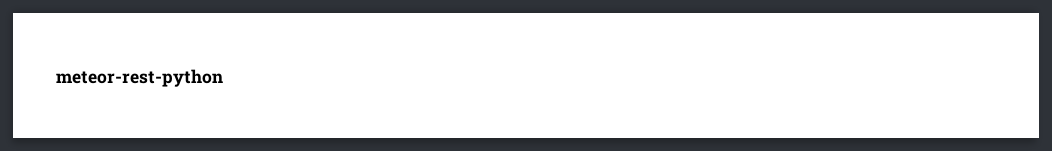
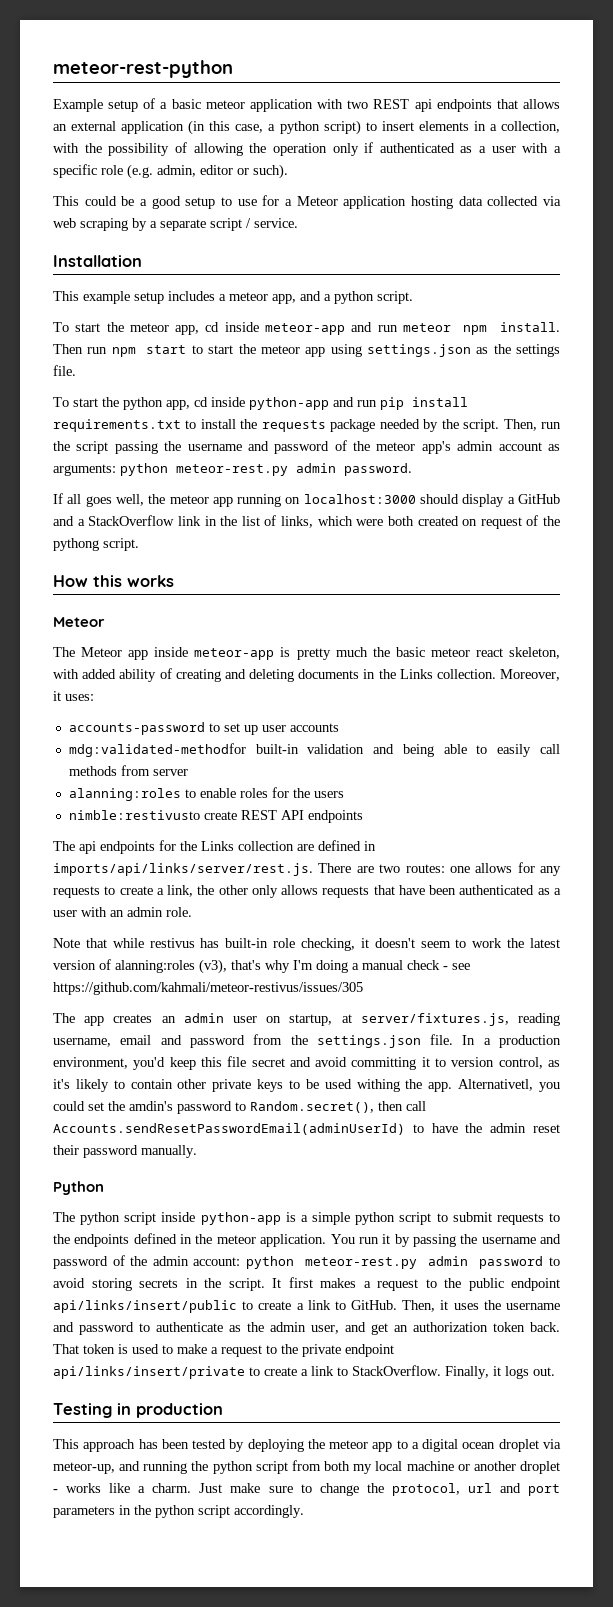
+ Example setup of a basic meteor application with two REST api endpoints that allows an external application (in this case, a python script) to insert elements in a collection, with the possibility of allowing the operation only if authenticated as a user with a specific role (e.g. admin, editor or such).
+ This could be a good setup to use for a Meteor application hosting data collected via web scraping by a separate script / service.
+ Installation
+ This example setup includes a meteor app, and a python script.
+ To start the meteor app, cd inside meteor-app and run meteor npm install. Then run npm start to start the meteor app using settings.json as the settings file.
+ To start the python app, cd inside python-app and run pip install requirements.txt to install the requests package needed by the script. Then, run the script passing the username and password of the meteor app's admin account as arguments: python meteor-rest.py admin password.
+ If all goes well, the meteor app running on localhost:3000 should display a GitHub and a StackOverflow link in the list of links, which were both created on request of the pythong script.
+ How this works
+ Meteor
+ The Meteor app inside meteor-app is pretty much the basic meteor react skeleton, with added ability of creating and deleting documents in the Links collection. Moreover, it uses:
+ accounts-password to set up user accounts
+ mdg:validated-methodfor built-in validation and being able to easily call methods from server
+ alanning:roles to enable roles for the users
+ nimble:restivusto create REST API endpoints
+ The api endpoints for the Links collection are defined in imports/api/links/server/rest.js. There are two routes: one allows for any requests to create a link, the other only allows requests that have been authenticated as a user with an admin role.
+ Note that while restivus has built-in role checking, it doesn't seem to work the latest version of alanning:roles (v3), that's why I'm doing a manual check - see https://github.com/kahmali/meteor-restivus/issues/305
+ The app creates an admin user on startup, at server/fixtures.js, reading username, email and password from the settings.json file. In a production environment, you'd keep this file secret and avoid committing it to version control, as it's likely to contain other private keys to be used withing the app. Alternativetl, you could set the amdin's password to Random.secret(), then call Accounts.sendResetPasswordEmail(adminUserId) to have the admin reset their password manually.
+ Python
+ The python script inside python-app is a simple python script to submit requests to the endpoints defined in the meteor application. You run it by passing the username and password of the admin account: python meteor-rest.py admin password to avoid storing secrets in the script. It first makes a request to the public endpoint api/links/insert/public to create a link to GitHub. Then, it uses the username and password to authenticate as the admin user, and get an authorization token back. That token is used to make a request to the private endpoint api/links/insert/private to create a link to StackOverflow. Finally, it logs out.
+ Testing in production
+ This approach has been tested by deploying the meteor app to a digital ocean droplet via meteor-up, and running the python script from both my local machine or another droplet - works like a charm. Just make sure to change the protocol, url and port parameters in the python script accordingly.

